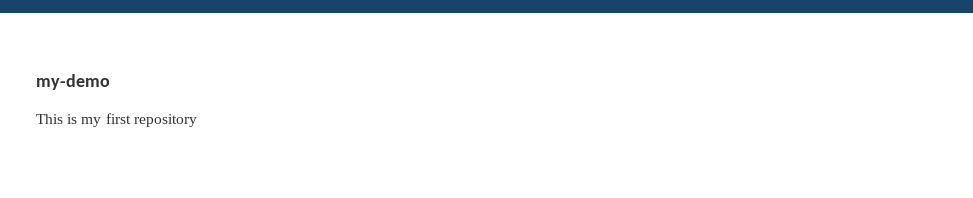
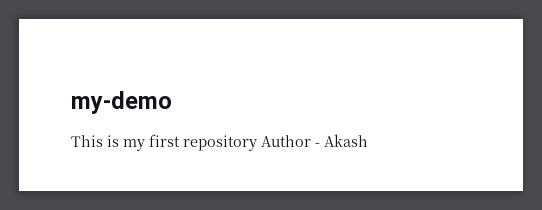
- This is my first repository
+ This is my first repository Author - Akash

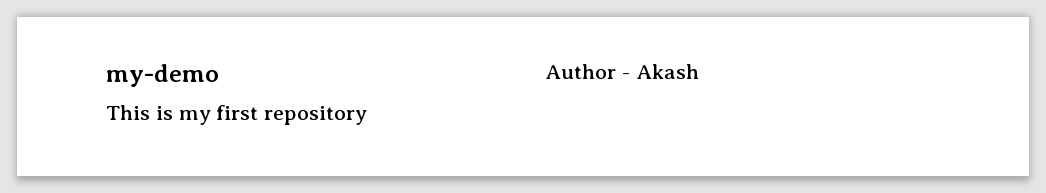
- This is my first repository Author - Akash
+ This is my first repository
+ Author - Akash

